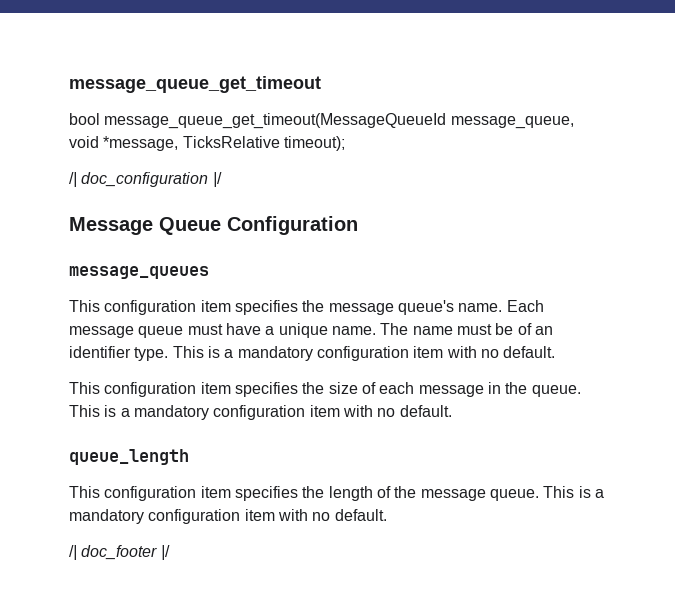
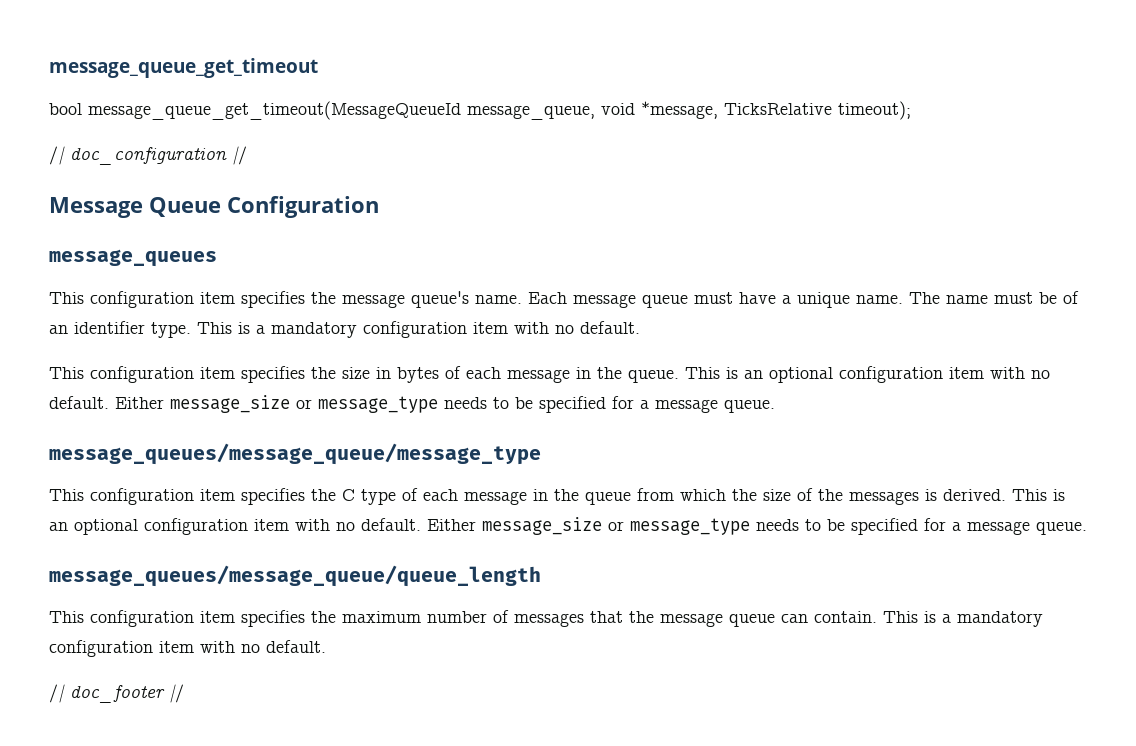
- This configuration item specifies the size of each message in the queue. This is a mandatory configuration item with no default.
- queue_length
- This configuration item specifies the length of the message queue.
+ This configuration item specifies the size in bytes of each message in the queue. This is an optional configuration item with no default. Either message_size or message_type needs to be specified for a message queue.
+ message_queues/message_queue/message_type
+ This configuration item specifies the C type of each message in the queue from which the size of the messages is derived. This is an optional configuration item with no default. Either message_size or message_type needs to be specified for a message queue.
+ message_queues/message_queue/queue_length
+ This configuration item specifies the maximum number of messages that the message queue can contain.

